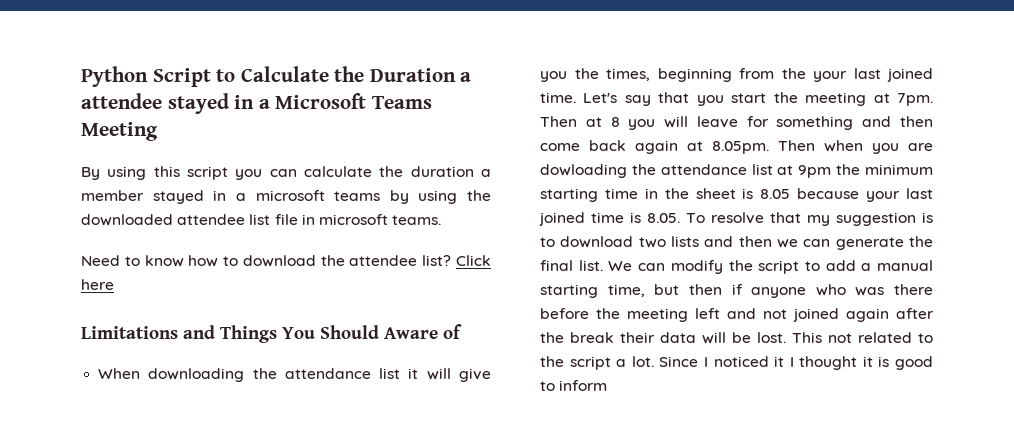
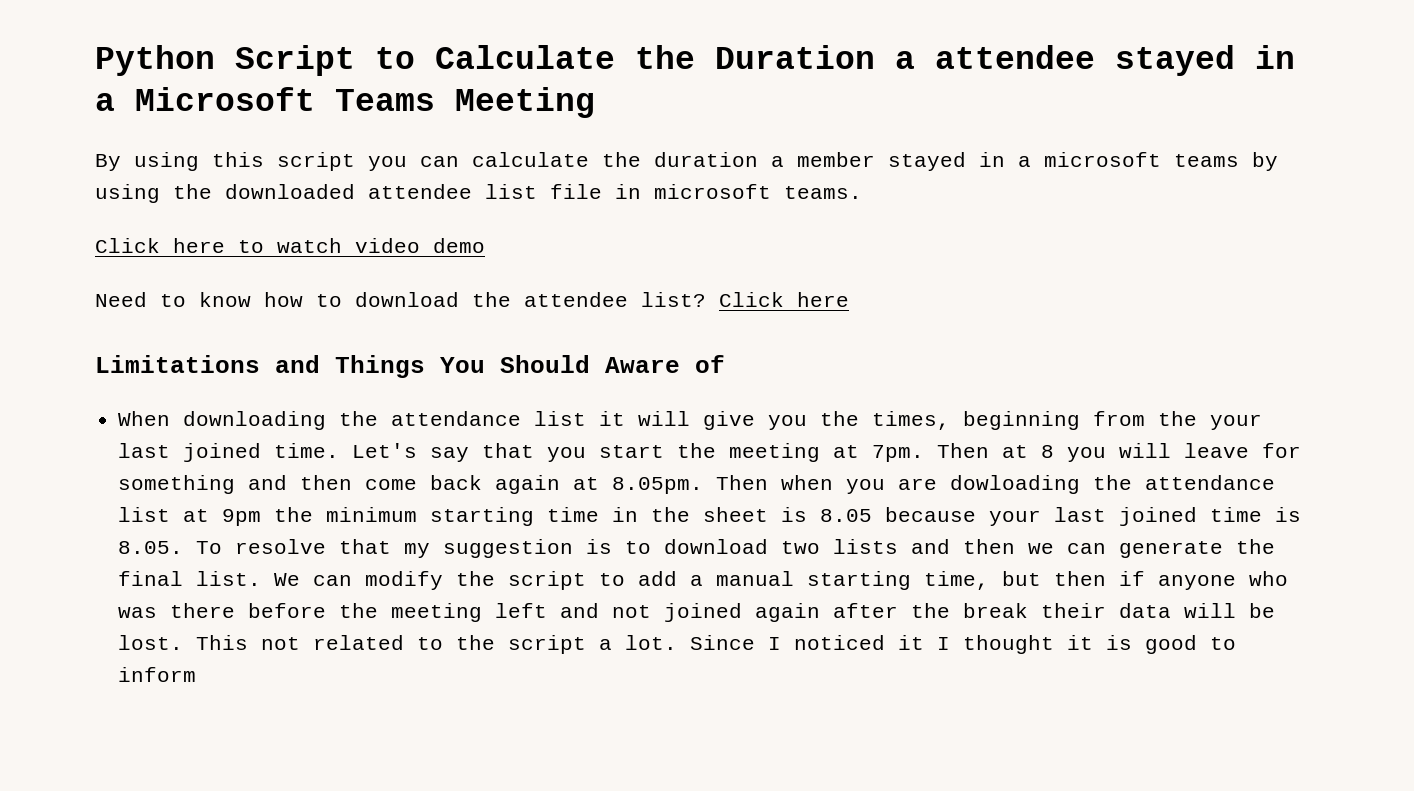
+ Click here to watch video demo

